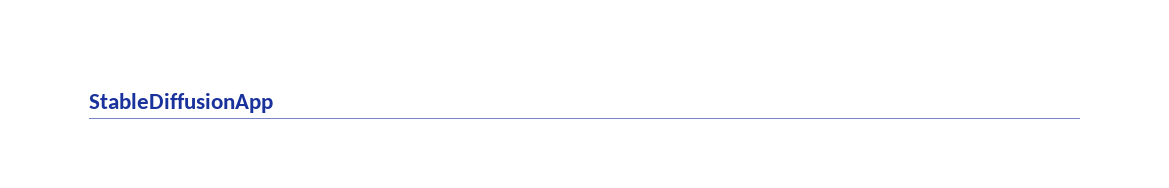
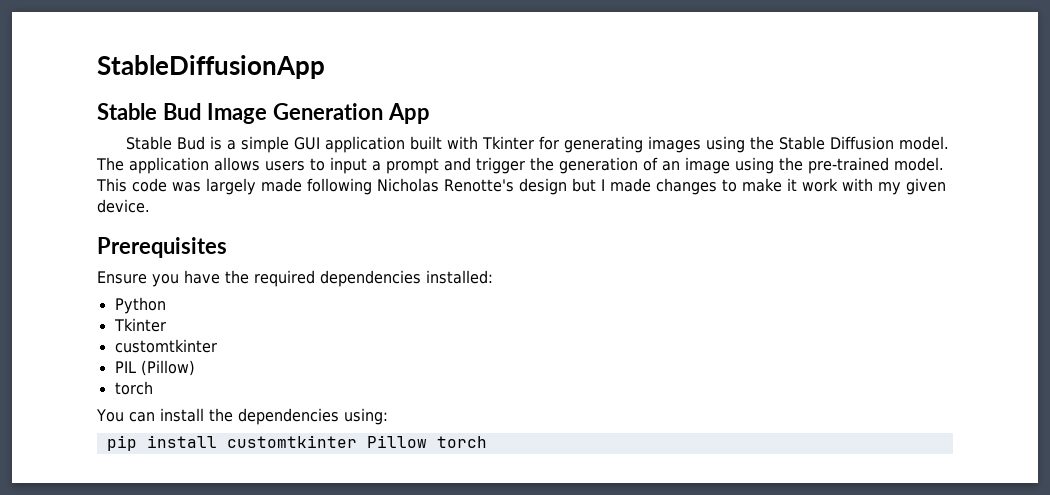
+ Stable Bud Image Generation App
+ Stable Bud is a simple GUI application built with Tkinter for generating images using the Stable Diffusion model. The application allows users to input a prompt and trigger the generation of an image using the pre-trained model. This code was largely made following Nicholas Renotte's design but I made changes to make it work with my given device.
+ Prerequisites
+ Ensure you have the required dependencies installed:
+ Python
+ Tkinter
+ customtkinter
+ PIL (Pillow)
+ torch
+ You can install the dependencies using:
+ pip install customtkinter Pillow torch

